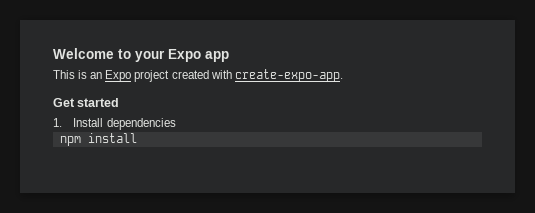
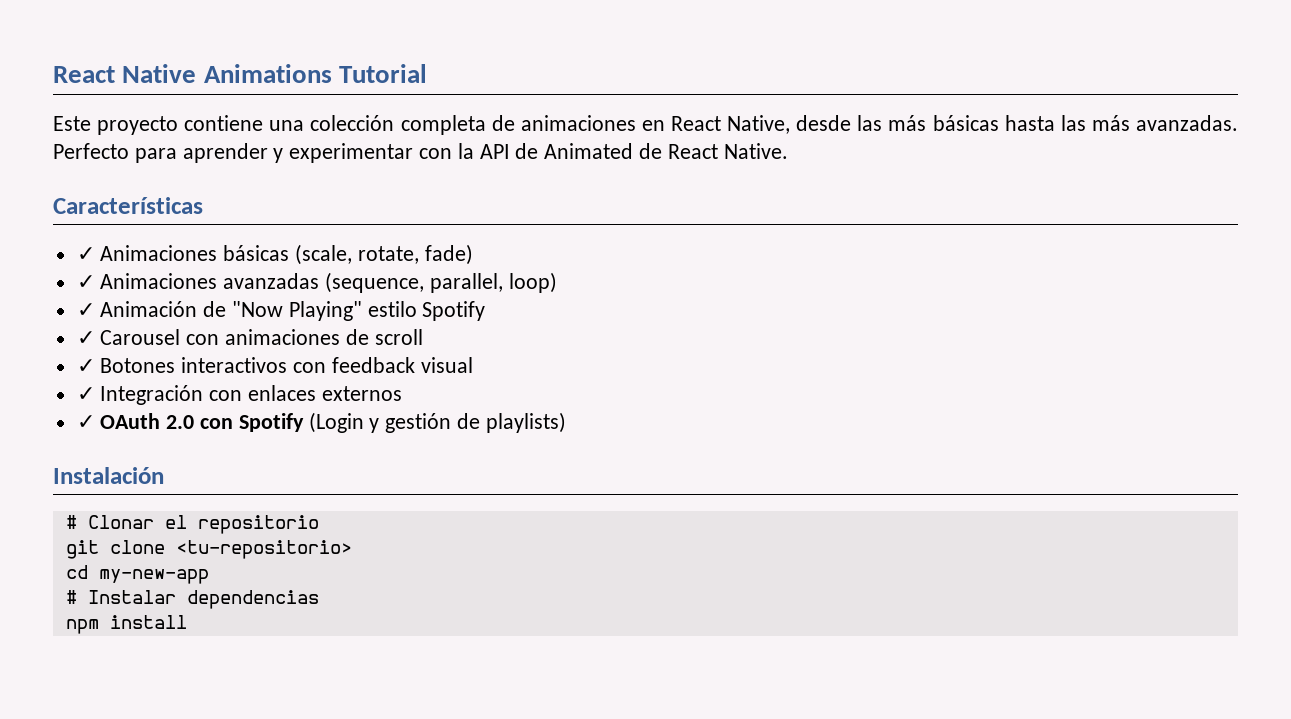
- Welcome to your Expo app
- This is an Expo project created with create-expo-app.
- Get started
- 1. Install dependencies
+ React Native Animations Tutorial
+ Este proyecto contiene una colección completa de animaciones en React Native, desde las más básicas hasta las más avanzadas. Perfecto para aprender y experimentar con la API de Animated de React Native.
+ Características
+ ✓ Animaciones básicas (scale, rotate, fade)
+ ✓ Animaciones avanzadas (sequence, parallel, loop)
+ ✓ Animación de "Now Playing" estilo Spotify
+ ✓ Carousel con animaciones de scroll
+ ✓ Botones interactivos con feedback visual
+ ✓ Integración con enlaces externos
+ ✓ OAuth 2.0 con Spotify (Login y gestión de playlists)
+ Instalación
+ # Clonar el repositorio
+ git clone <tu-repositorio>
+ cd my-new-app
+ # Instalar dependencias

